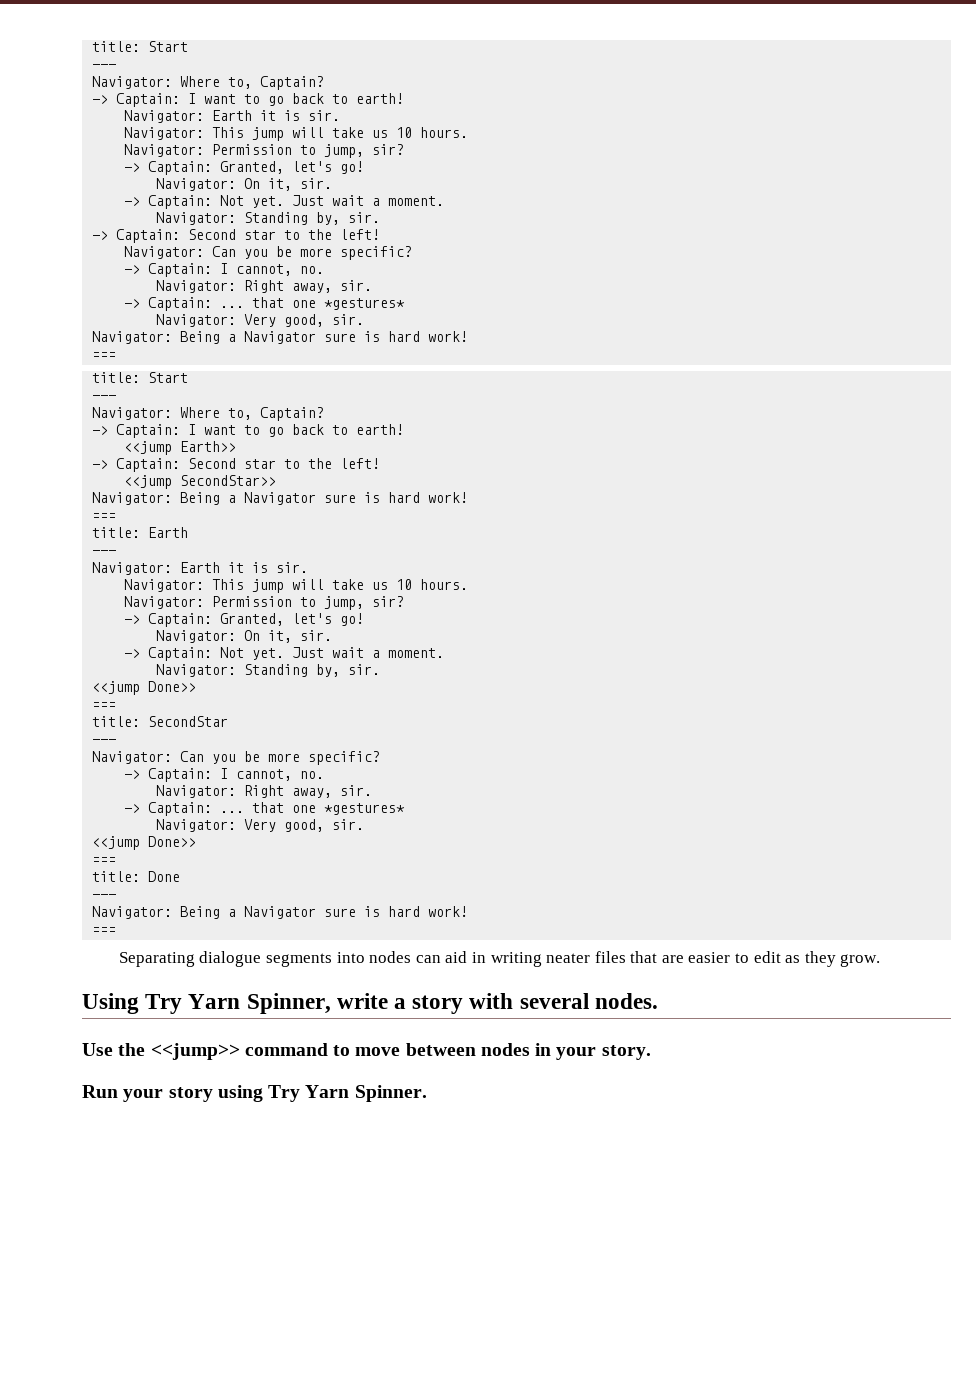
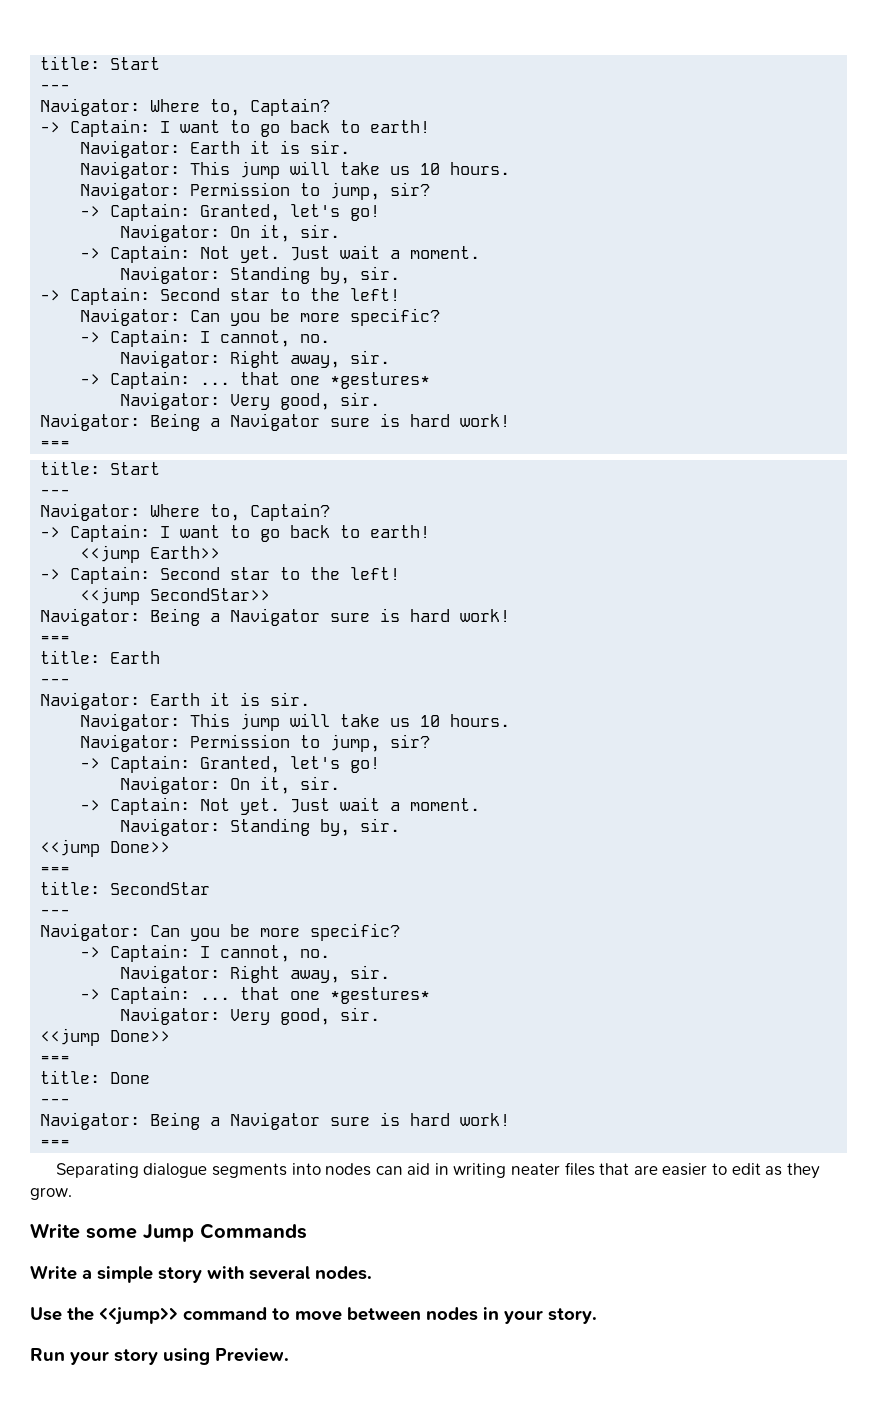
- Using Try Yarn Spinner, write a story with several nodes.
+ Write some Jump Commands
+ Write a simple story with several nodes.
- Run your story using Try Yarn Spinner.
+ Run your story using Preview.

